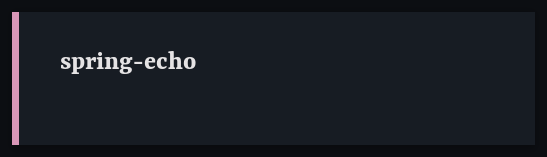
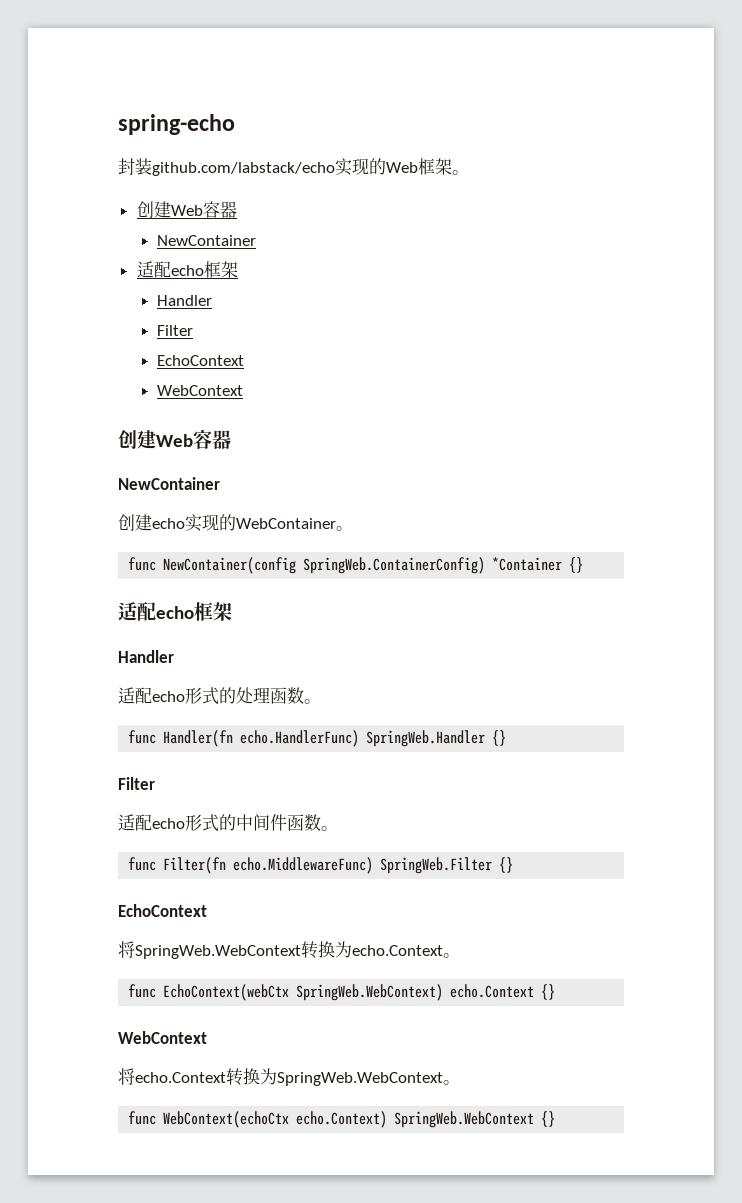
+ 封装github.com/labstack/echo实现的Web框架。
+ 创建Web容器
+ NewContainer
+ 适配echo框架
+ Handler
+ Filter
+ EchoContext
+ WebContext
+ 创建Web容器
+ NewContainer
+ 创建echo实现的WebContainer。
+ func NewContainer(config SpringWeb.ContainerConfig) *Container {}
+ 适配echo框架
+ Handler
+ 适配echo形式的处理函数。
+ func Handler(fn echo.HandlerFunc) SpringWeb.Handler {}
+ Filter
+ 适配echo形式的中间件函数。
+ func Filter(fn echo.MiddlewareFunc) SpringWeb.Filter {}
+ EchoContext
+ 将SpringWeb.WebContext转换为echo.Context。
+ func EchoContext(webCtx SpringWeb.WebContext) echo.Context {}
+ WebContext
+ 将echo.Context转换为SpringWeb.WebContext。
+ func WebContext(echoCtx echo.Context) SpringWeb.WebContext {}

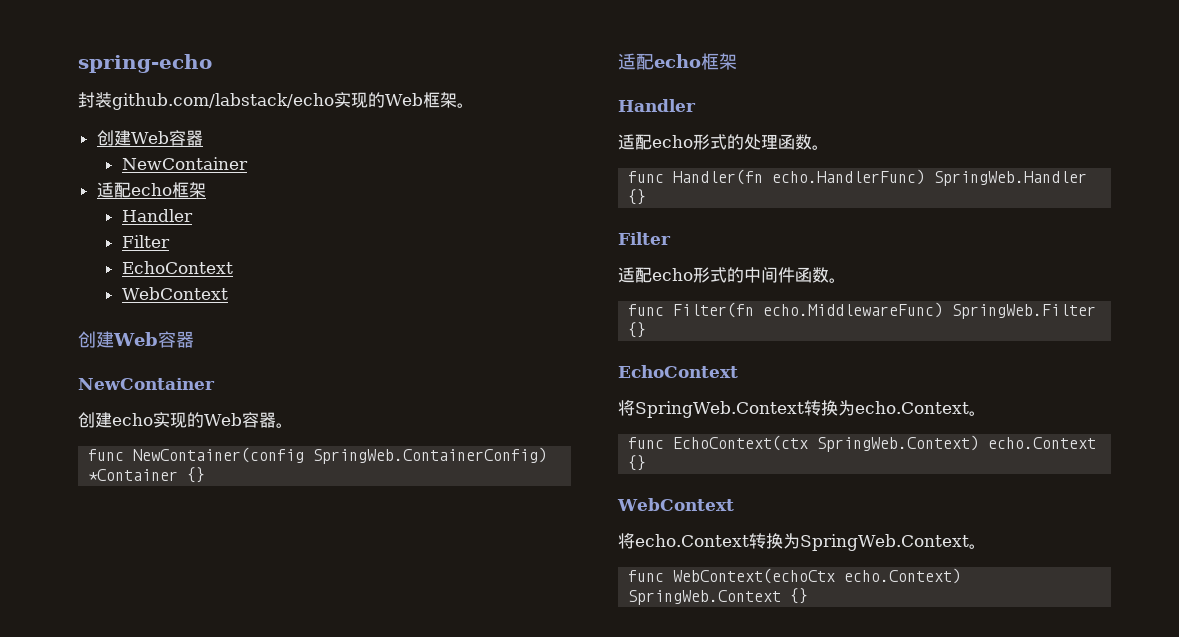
- 创建echo实现的WebContainer。
+ 创建echo实现的Web容器。
- 将SpringWeb.WebContext转换为echo.Context。
+ 将SpringWeb.Context转换为echo.Context。
- func EchoContext(webCtx SpringWeb.WebContext) echo.Context {}
+ func EchoContext(ctx SpringWeb.Context) echo.Context {}
- 将echo.Context转换为SpringWeb.WebContext。
+ 将echo.Context转换为SpringWeb.Context。
- func WebContext(echoCtx echo.Context) SpringWeb.WebContext {}
+ func WebContext(echoCtx echo.Context) SpringWeb.Context {}

